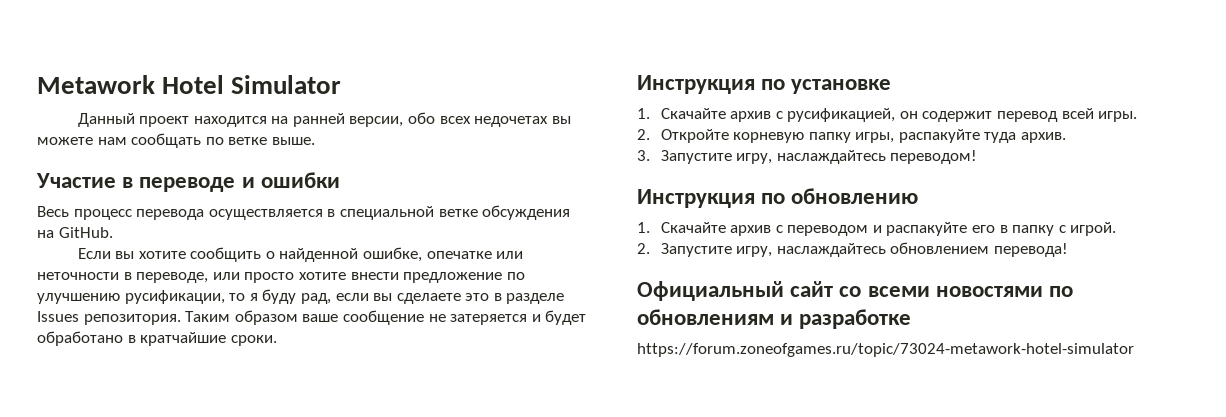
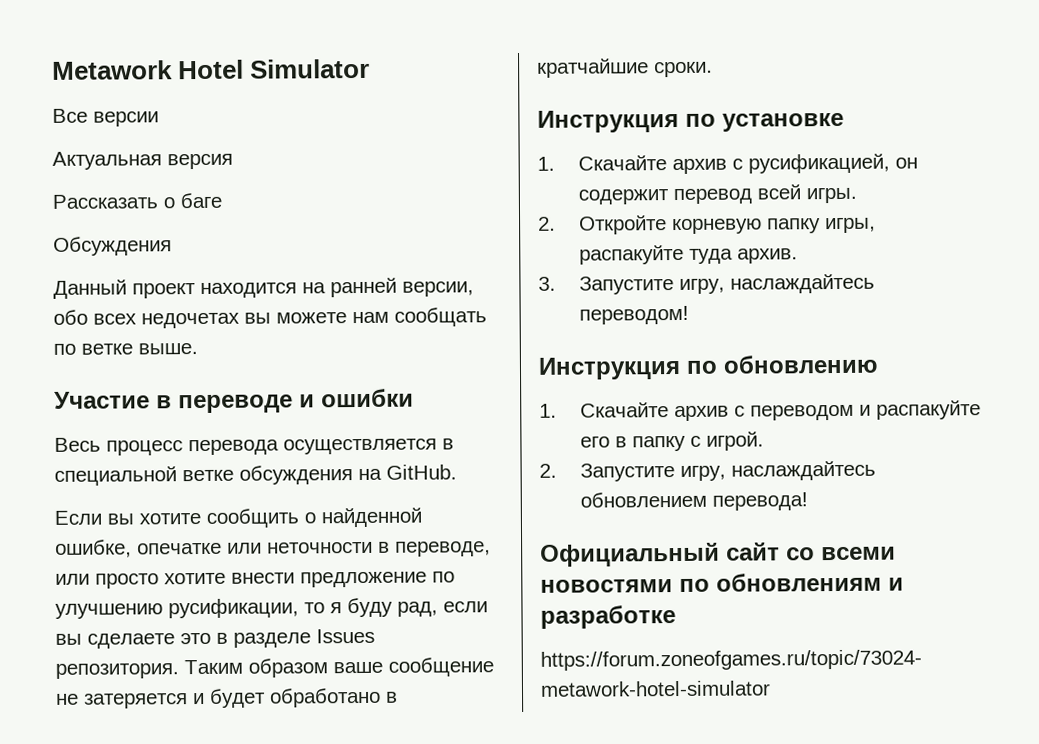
+ Все версии
+ Актуальная версия
+ Рассказать о баге
+ Обсуждения

